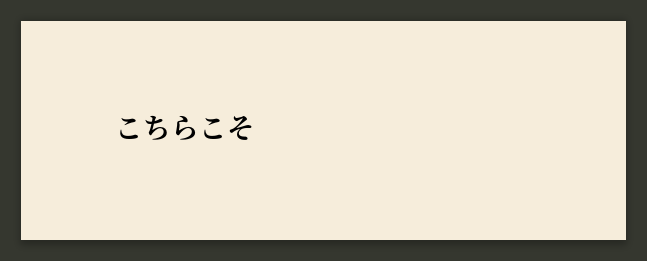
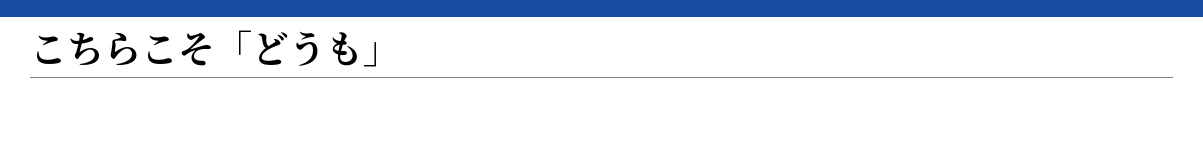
- こちらこそ
+ こちらこそ「どうも」

